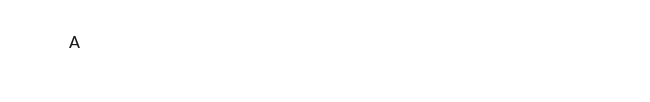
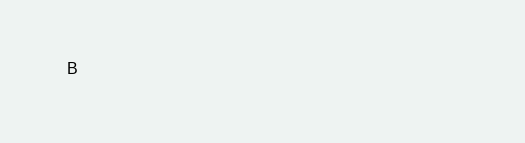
- A
+ B

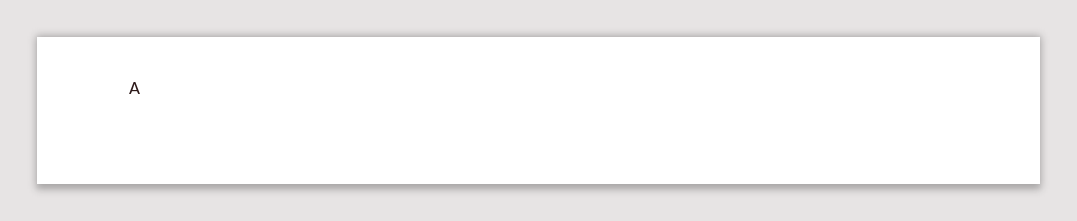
- B
+ A

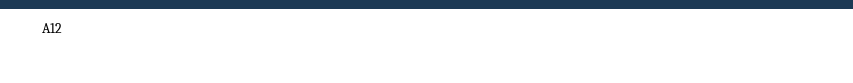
- A
+ A12

